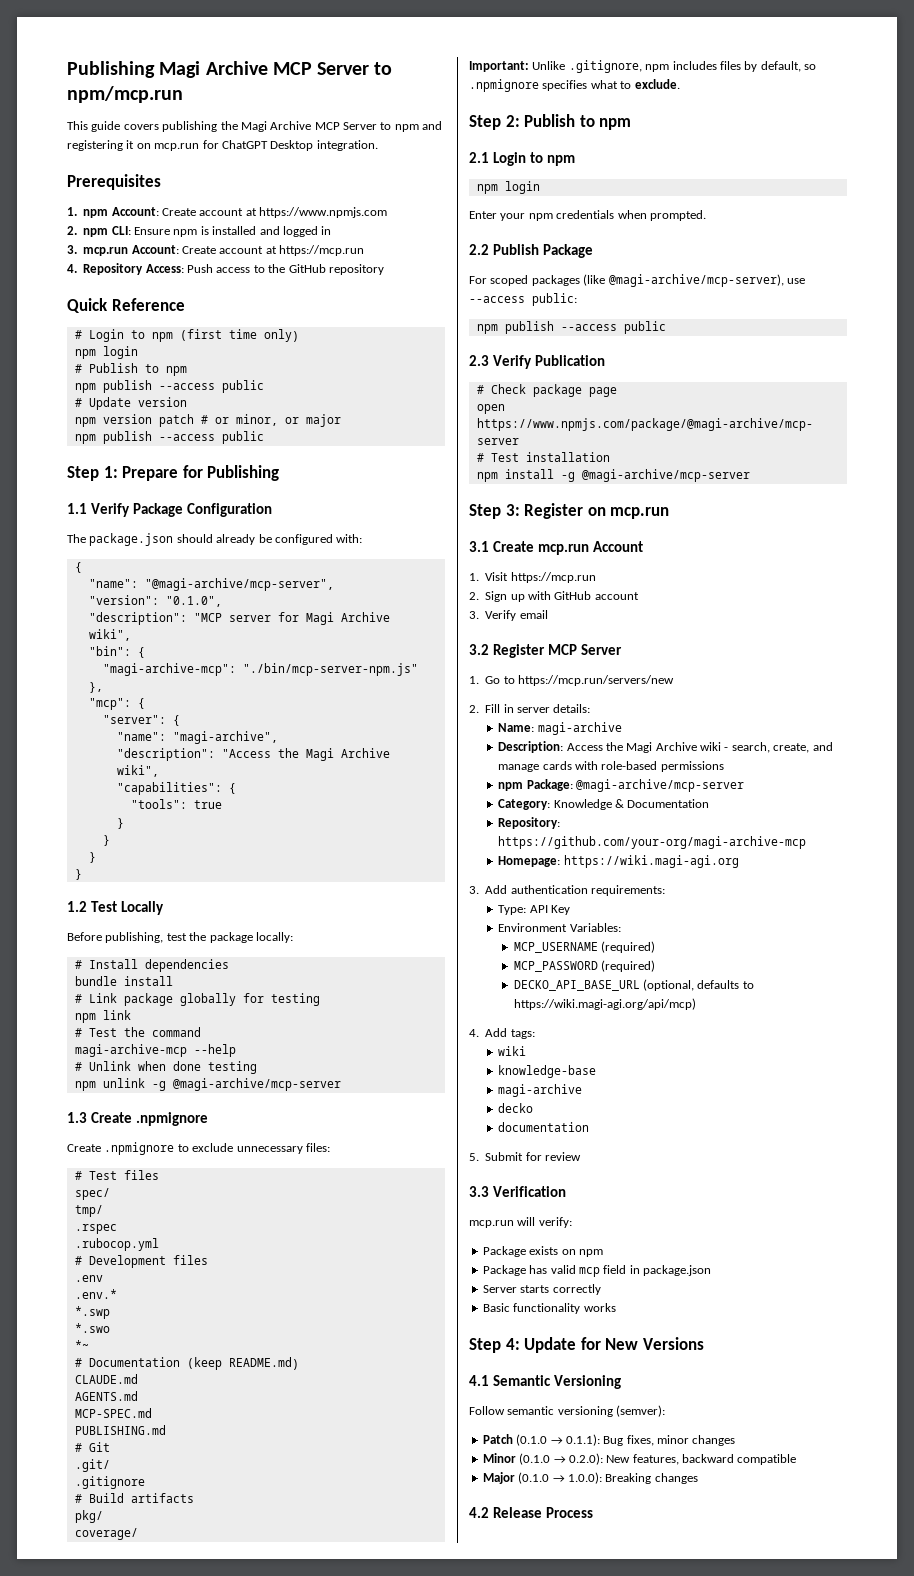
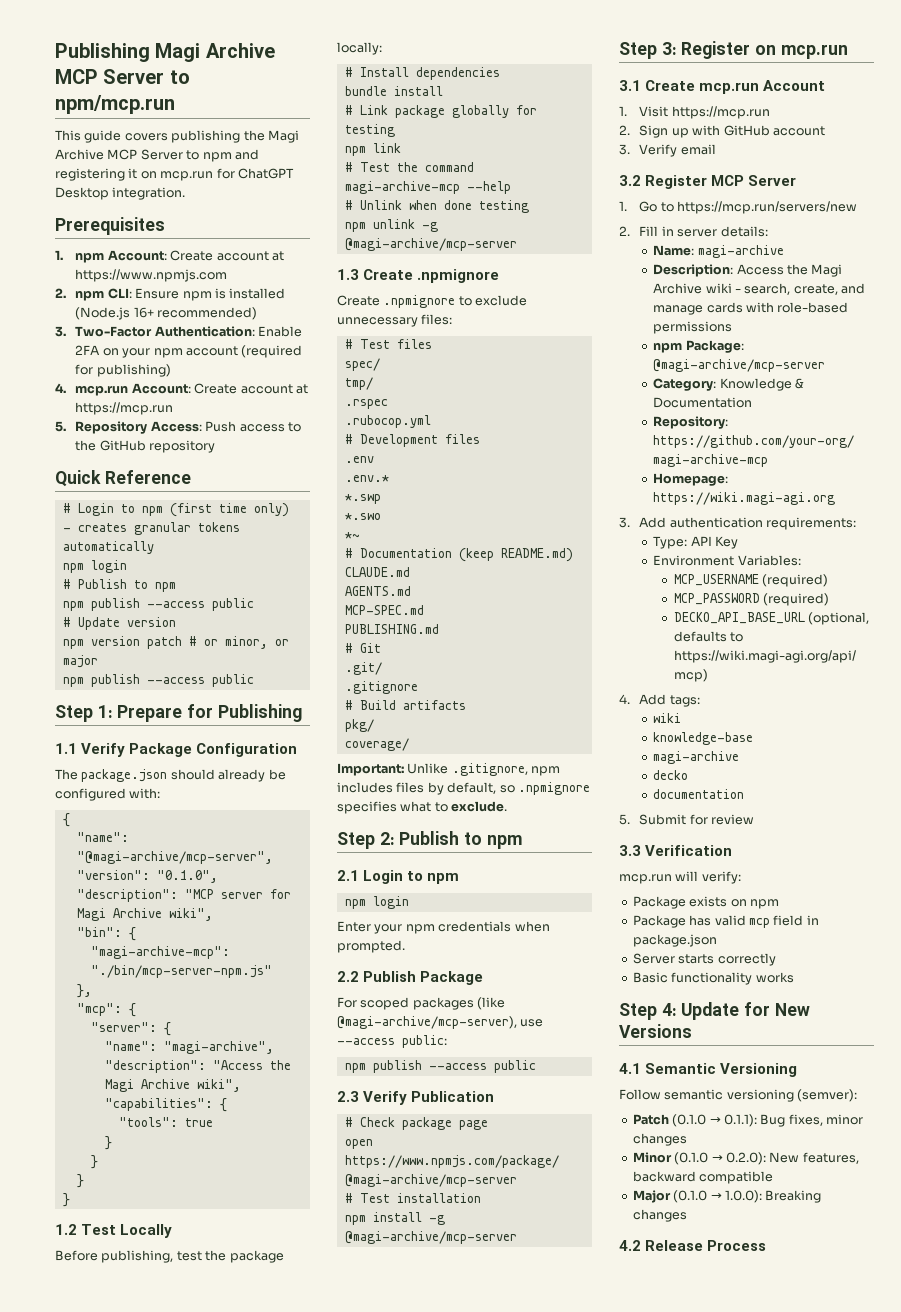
- 2. npm CLI: Ensure npm is installed and logged in
- 3. mcp.run Account: Create account at https://mcp.run
+ 2. npm CLI: Ensure npm is installed (Node.js 16+ recommended)
+ 3. Two-Factor Authentication: Enable 2FA on your npm account (required for publishing)
+ 4. mcp.run Account: Create account at https://mcp.run
- 4. Repository Access: Push access to the GitHub repository
+ 5. Repository Access: Push access to the GitHub repository
- # Login to npm (first time only)
+ # Login to npm (first time only) - creates granular tokens automatically

